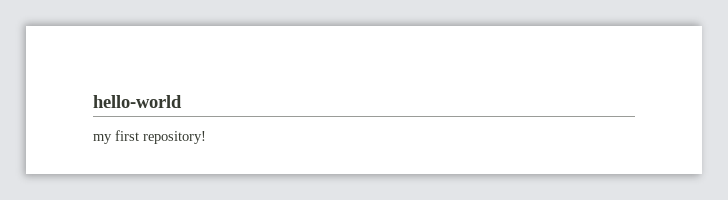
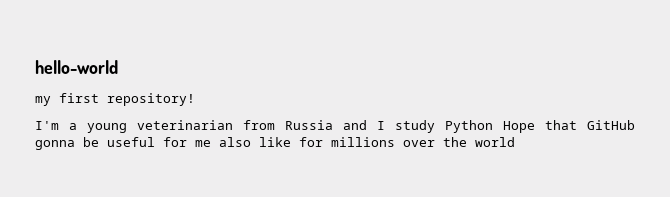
+ I'm a young veterinarian from Russia and I study Python Hope that GitHub gonna be useful for me also like for millions over the world

